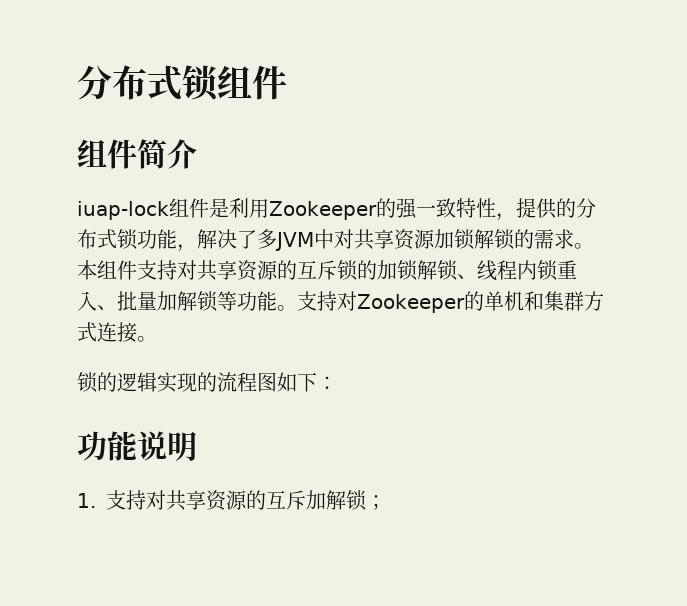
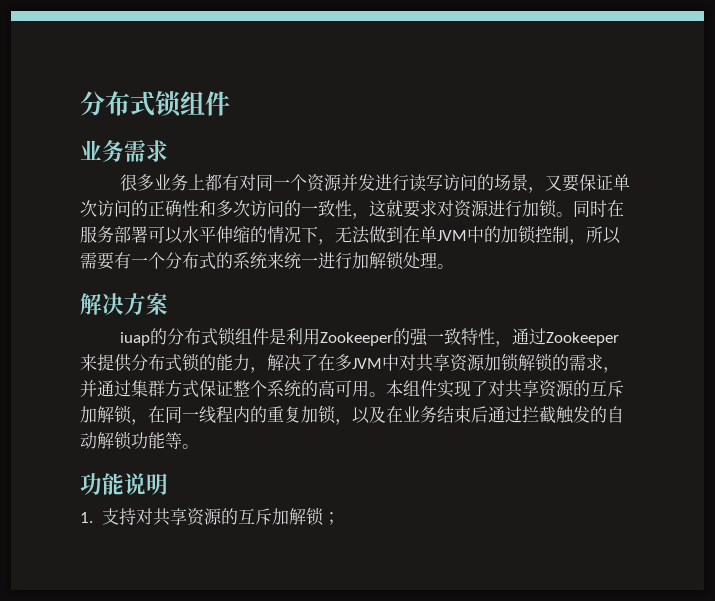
- 组件简介
- iuap-lock组件是利用Zookeeper的强一致特性，提供的分布式锁功能，解决了多JVM中对共享资源加锁解锁的需求。
+ 业务需求
+ 很多业务上都有对同一个资源并发进行读写访问的场景，又要保证单次访问的正确性和多次访问的一致性，这就要求对资源进行加锁。同时在服务部署可以水平伸缩的情况下，无法做到在单JVM中的加锁控制，所以需要有一个分布式的系统来统一进行加解锁处理。
+ 解决方案
+ iuap的分布式锁组件是利用Zookeeper的强一致特性，通过Zookeeper来提供分布式锁的能力，解决了在多JVM中对共享资源加锁解锁的需求，并通过集群方式保证整个系统的高可用。
- 本组件支持对共享资源的互斥锁的加锁解锁、线程内锁重入、批量加解锁等功能。支持对Zookeeper的单机和集群方式连接。
- 锁的逻辑实现的流程图如下：
+ 本组件实现了对共享资源的互斥加解锁，在同一线程内的重复加锁，以及在业务结束后通过拦截触发的自动解锁功能等。

